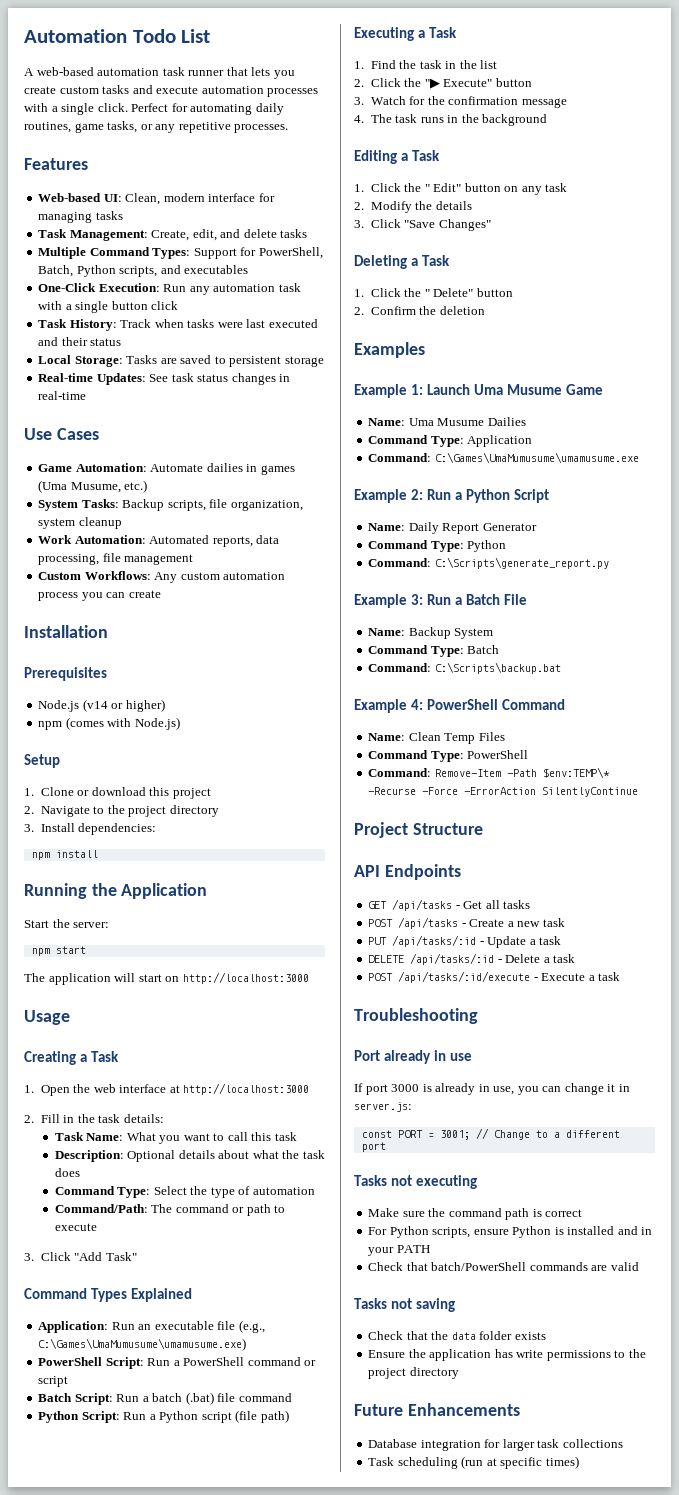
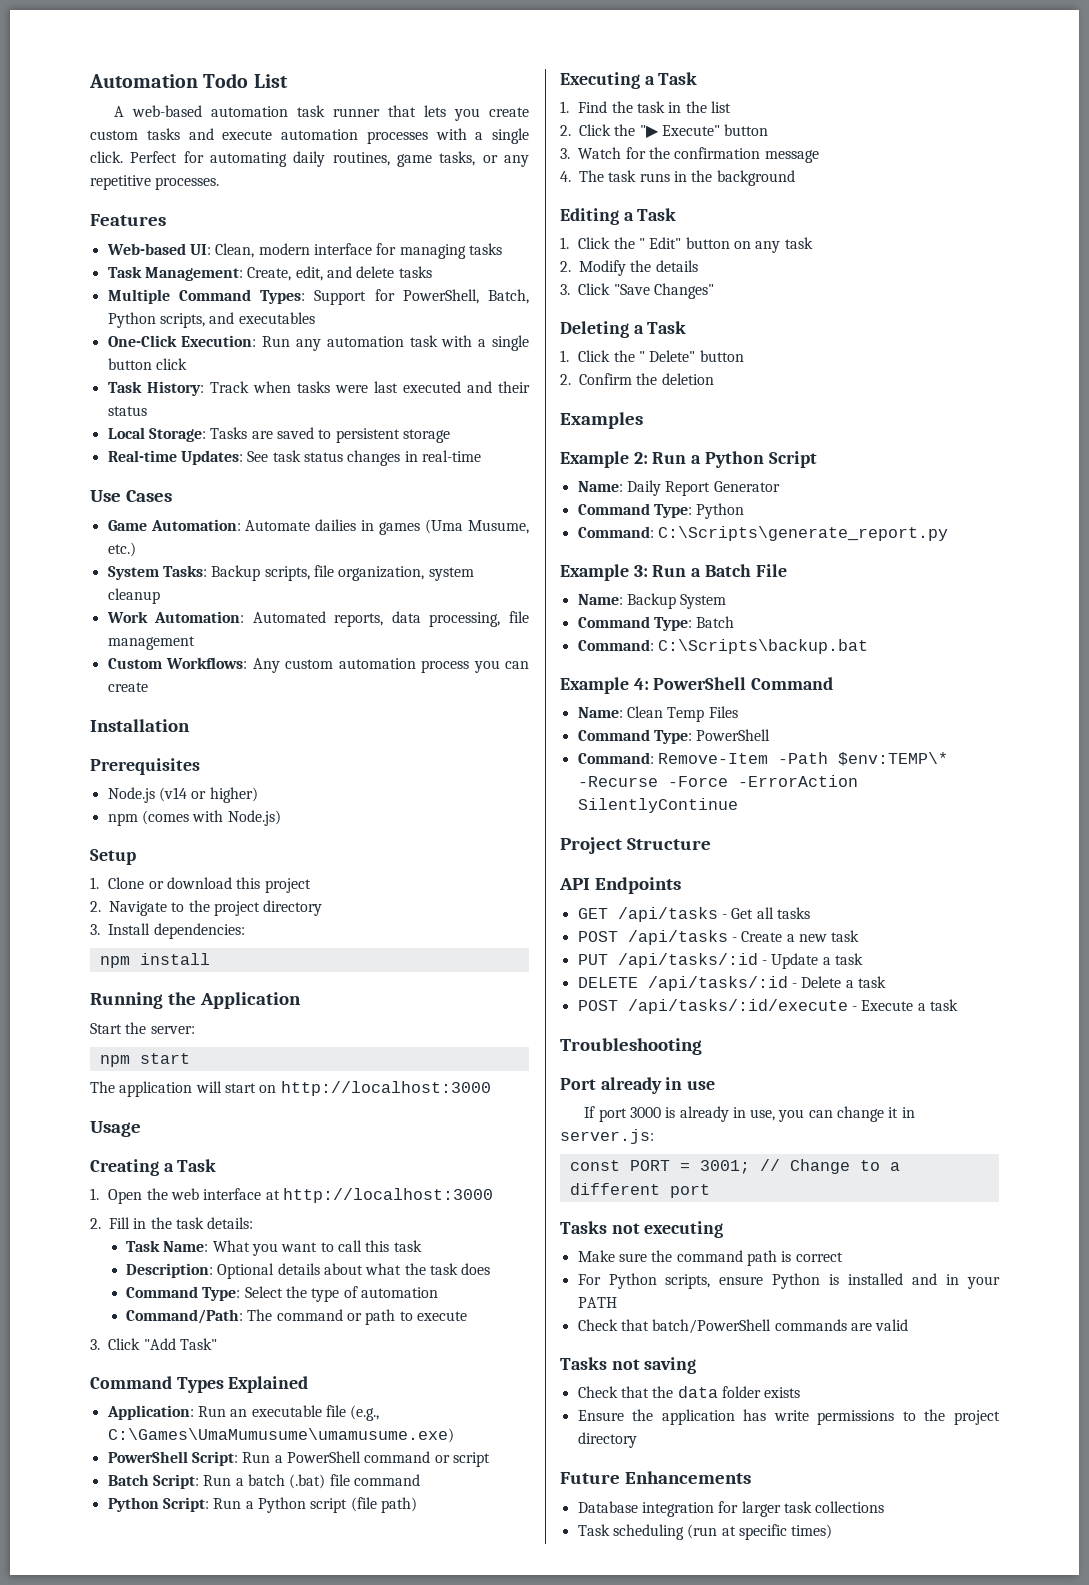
- Example 1: Launch Uma Musume Game
- Name: Uma Musume Dailies
- Command Type: Application
- Command: C:\Games\UmaMumusume\umamusume.exe

